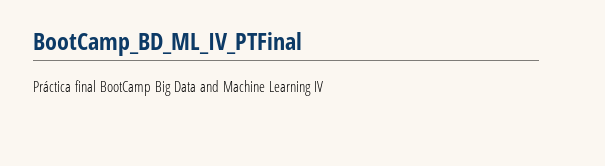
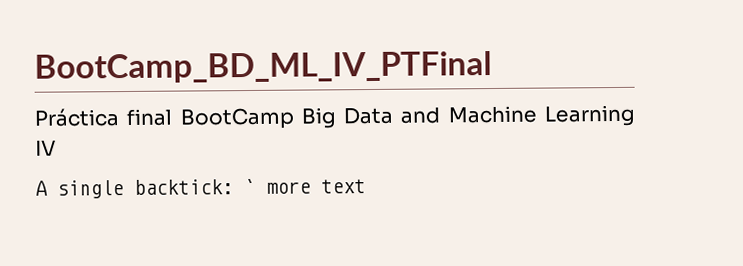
+ A single backtick: ` more text

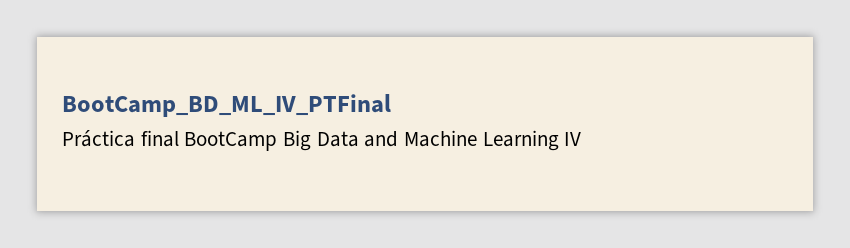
- A single backtick: ` more text

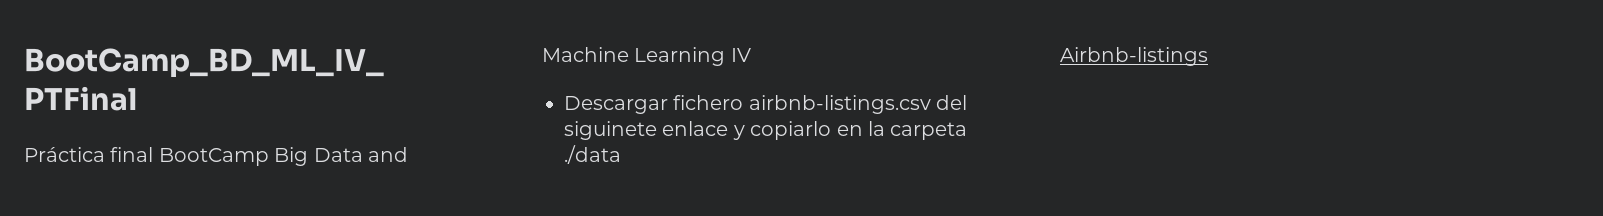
+ Descargar fichero airbnb-listings.csv del siguinete enlace y copiarlo en la carpeta ./data
+ Airbnb-listings

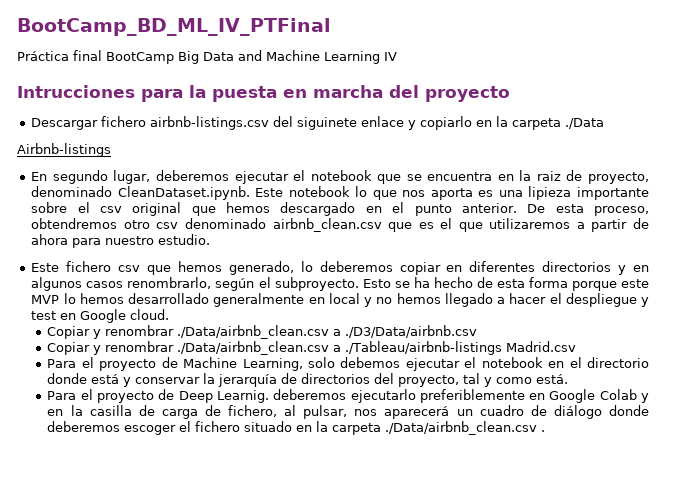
+ Intrucciones para la puesta en marcha del proyecto
- Descargar fichero airbnb-listings.csv del siguinete enlace y copiarlo en la carpeta ./data
+ Descargar fichero airbnb-listings.csv del siguinete enlace y copiarlo en la carpeta ./Data
+ En segundo lugar, deberemos ejecutar el notebook que se encuentra en la raiz de proyecto, denominado CleanDataset.ipynb. Este notebook lo que nos aporta es una lipieza importante sobre el csv original que hemos descargado en el punto anterior. De esta proceso, obtendremos otro csv denominado airbnb_clean.csv que es el que utilizaremos a partir de ahora para nuestro estudio.
+ Este fichero csv que hemos generado, lo deberemos copiar en diferentes directorios y en algunos casos renombrarlo, según el subproyecto. Esto se ha hecho de esta forma porque este MVP lo hemos desarrollado generalmente en local y no hemos llegado a hacer el despliegue y test en Google cloud.
+ Copiar y renombrar ./Data/airbnb_clean.csv a ./D3/Data/airbnb.csv
+ Copiar y renombrar ./Data/airbnb_clean.csv a ./Tableau/airbnb-listings Madrid.csv
+ Para el proyecto de Machine Learning, solo debemos ejecutar el notebook en el directorio donde está y conservar la jerarquía de directorios del proyecto, tal y como está.
+ Para el proyecto de Deep Learnig. deberemos ejecutarlo preferiblemente en Google Colab y en la casilla de carga de fichero, al pulsar, nos aparecerá un cuadro de diálogo donde deberemos escoger el fichero situado en la carpeta ./Data/airbnb_clean.csv .

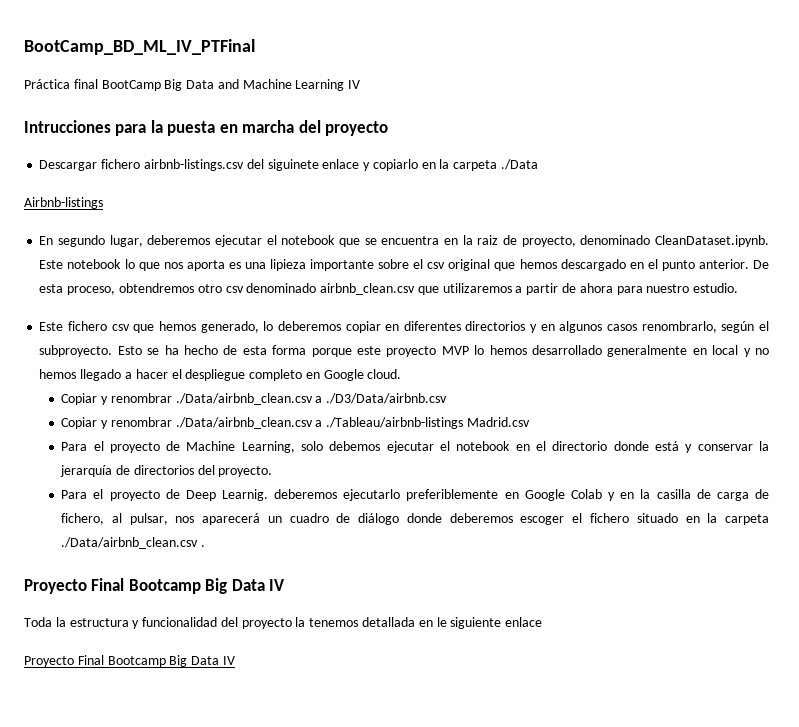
- De esta proceso, obtendremos otro csv denominado airbnb_clean.csv que es el que utilizaremos a partir de ahora para nuestro estudio.
+ De esta proceso, obtendremos otro csv denominado airbnb_clean.csv que utilizaremos a partir de ahora para nuestro estudio.
- Esto se ha hecho de esta forma porque este MVP lo hemos desarrollado generalmente en local y no hemos llegado a hacer el despliegue y test en Google cloud.
+ Esto se ha hecho de esta forma porque este proyecto MVP lo hemos desarrollado generalmente en local y no hemos llegado a hacer el despliegue completo en Google cloud.
- Para el proyecto de Machine Learning, solo debemos ejecutar el notebook en el directorio donde está y conservar la jerarquía de directorios del proyecto, tal y como está.
+ Para el proyecto de Machine Learning, solo debemos ejecutar el notebook en el directorio donde está y conservar la jerarquía de directorios del proyecto.
  Para el proyecto de Deep Learnig. deberemos ejecutarlo preferiblemente en Google Colab y en la casilla de carga de fichero, al pulsar, nos aparecerá un cuadro de diálogo donde deberemos escoger el fichero situado en la carpeta ./Data/airbnb_clean.csv .
+ Proyecto Final Bootcamp Big Data IV
+ Toda la estructura y funcionalidad del proyecto la tenemos detallada en le siguiente enlace
+ Proyecto Final Bootcamp Big Data IV

